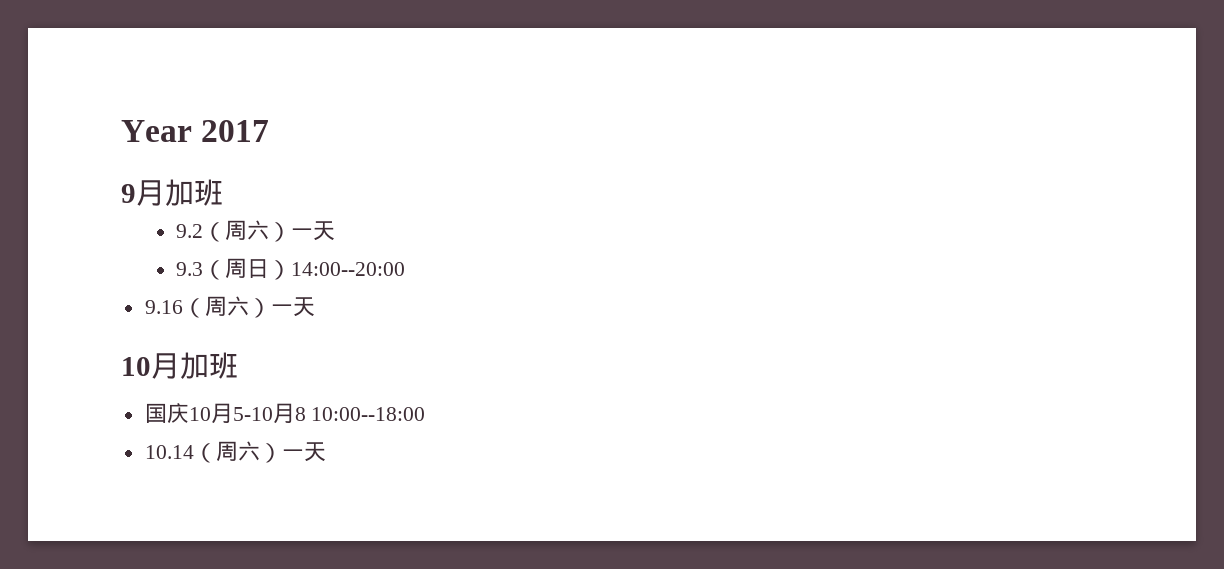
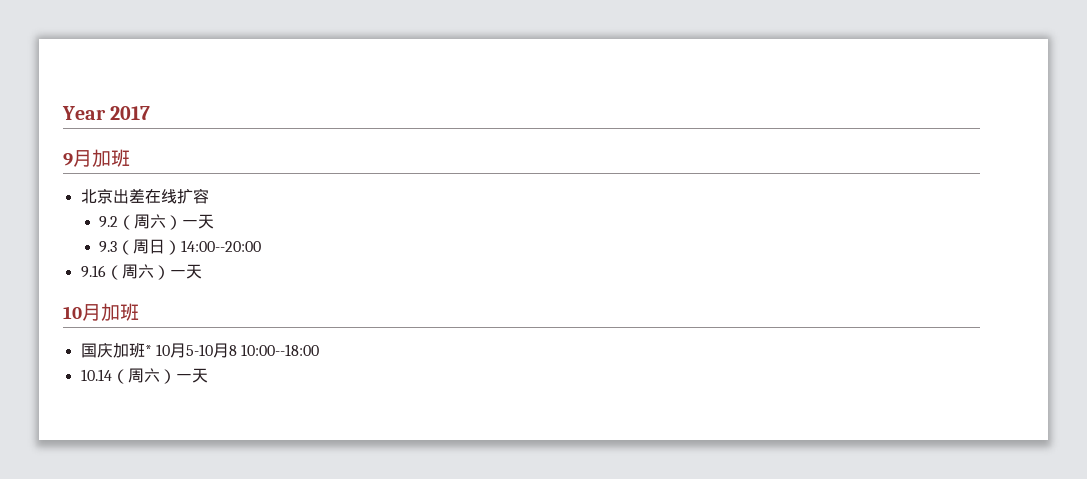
+ 北京出差在线扩容
- 国庆10月5-10月8 10:00--18:00
+ 国庆加班* 10月5-10月8 10:00--18:00

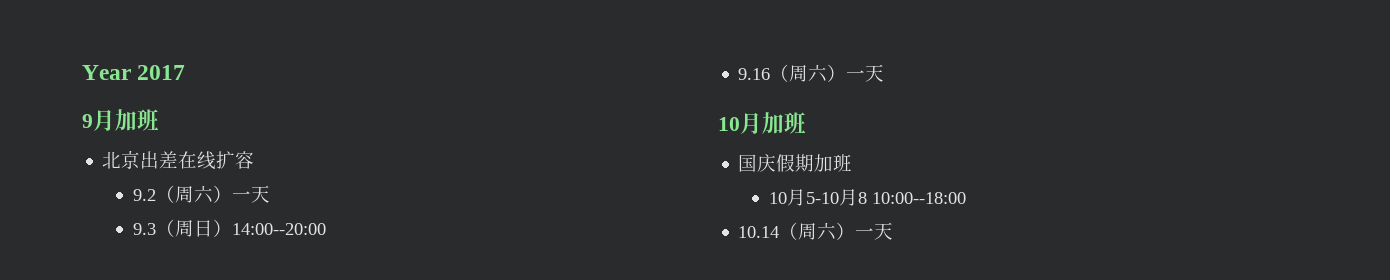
- 国庆加班* 10月5-10月8 10:00--18:00
+ 国庆假期加班
+ 10月5-10月8 10:00--18:00

